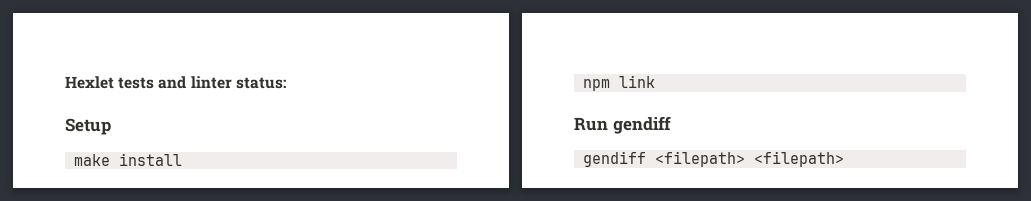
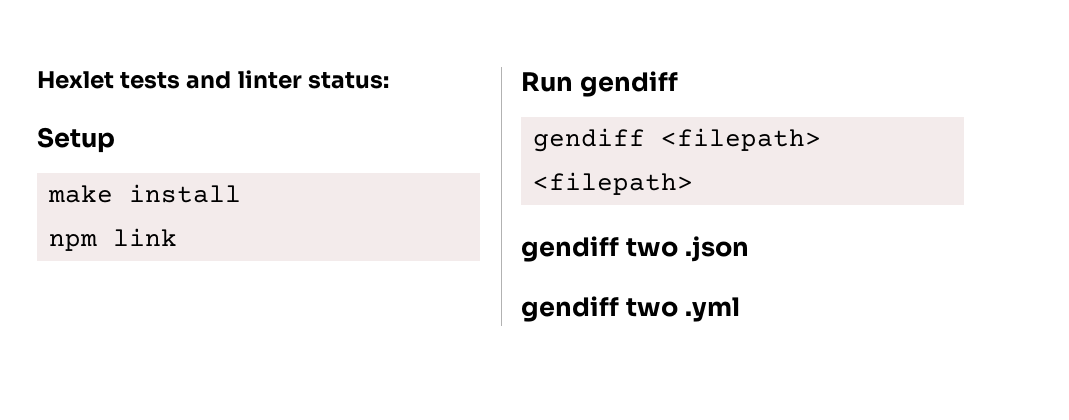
+ gendiff two .json
+ gendiff two .yml

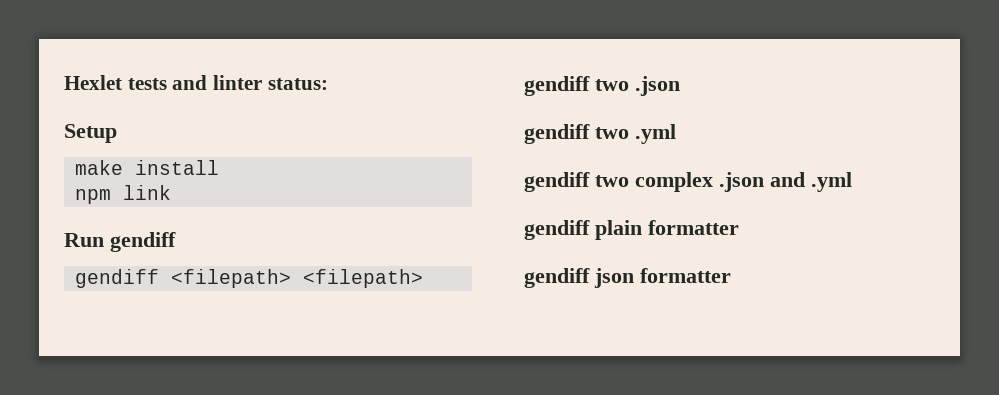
+ gendiff two complex .json and .yml
+ gendiff plain formatter
+ gendiff json formatter

